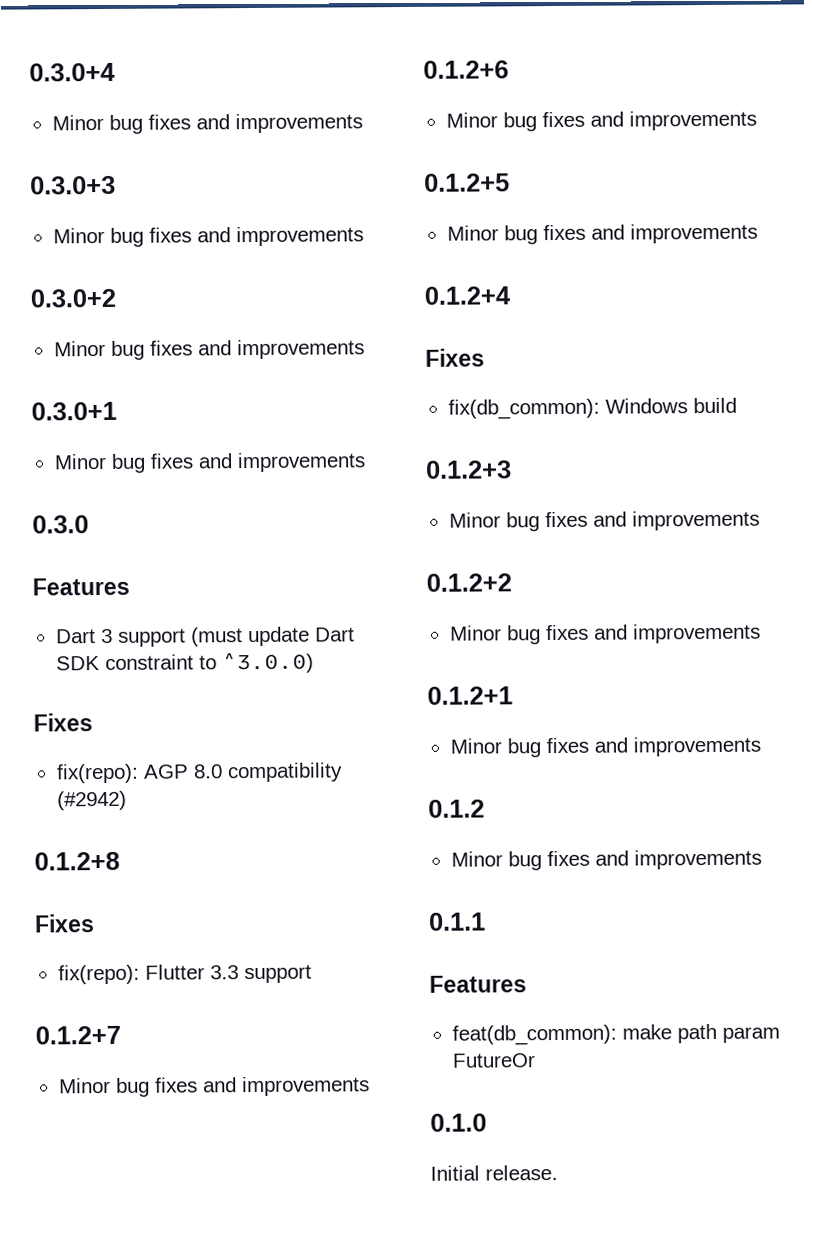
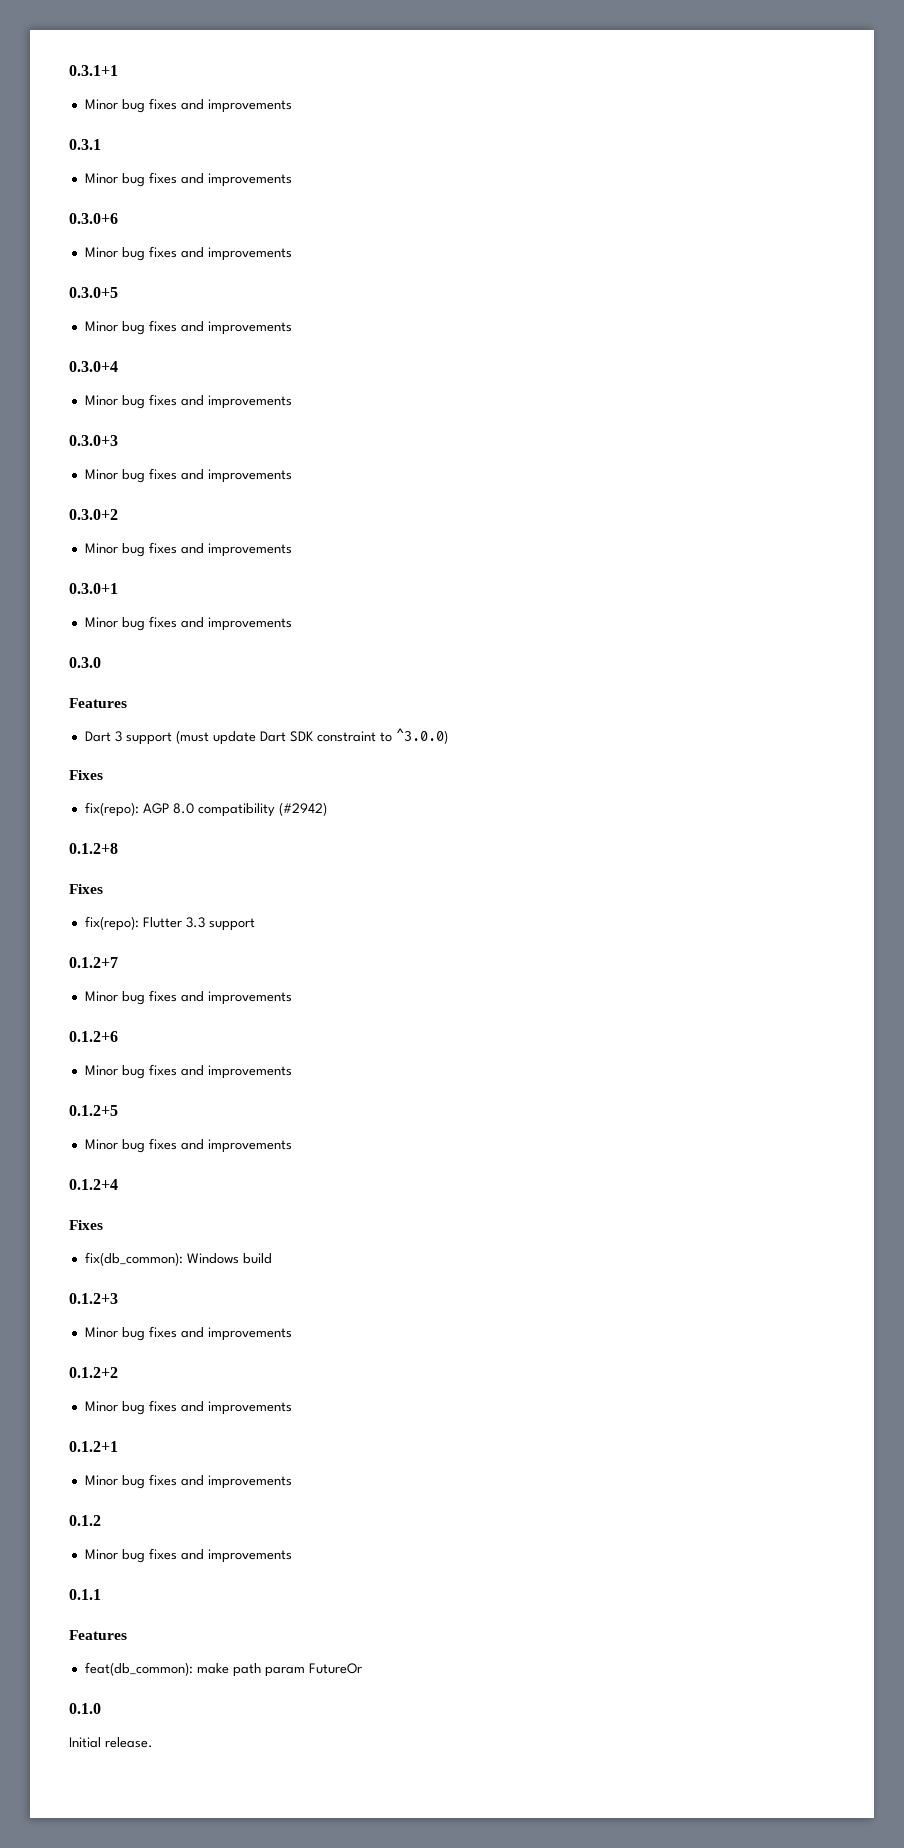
+ 0.3.1+1
+ Minor bug fixes and improvements
+ 0.3.1
+ Minor bug fixes and improvements
+ 0.3.0+6
+ Minor bug fixes and improvements
+ 0.3.0+5
+ Minor bug fixes and improvements

